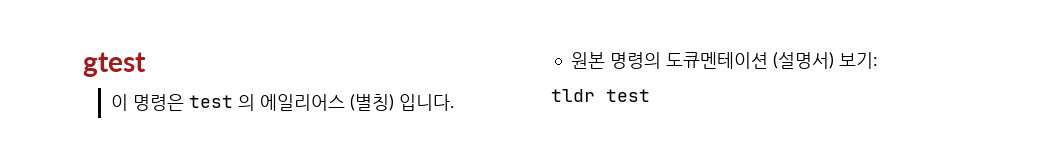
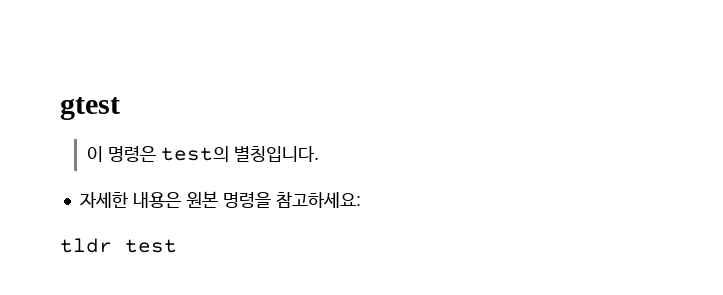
- 이 명령은 test 의 에일리어스 (별칭) 입니다.
- 원본 명령의 도큐멘테이션 (설명서) 보기:
+ 이 명령은 test의 별칭입니다.
+ 자세한 내용은 원본 명령을 참고하세요:

